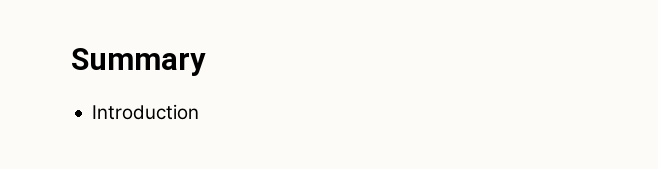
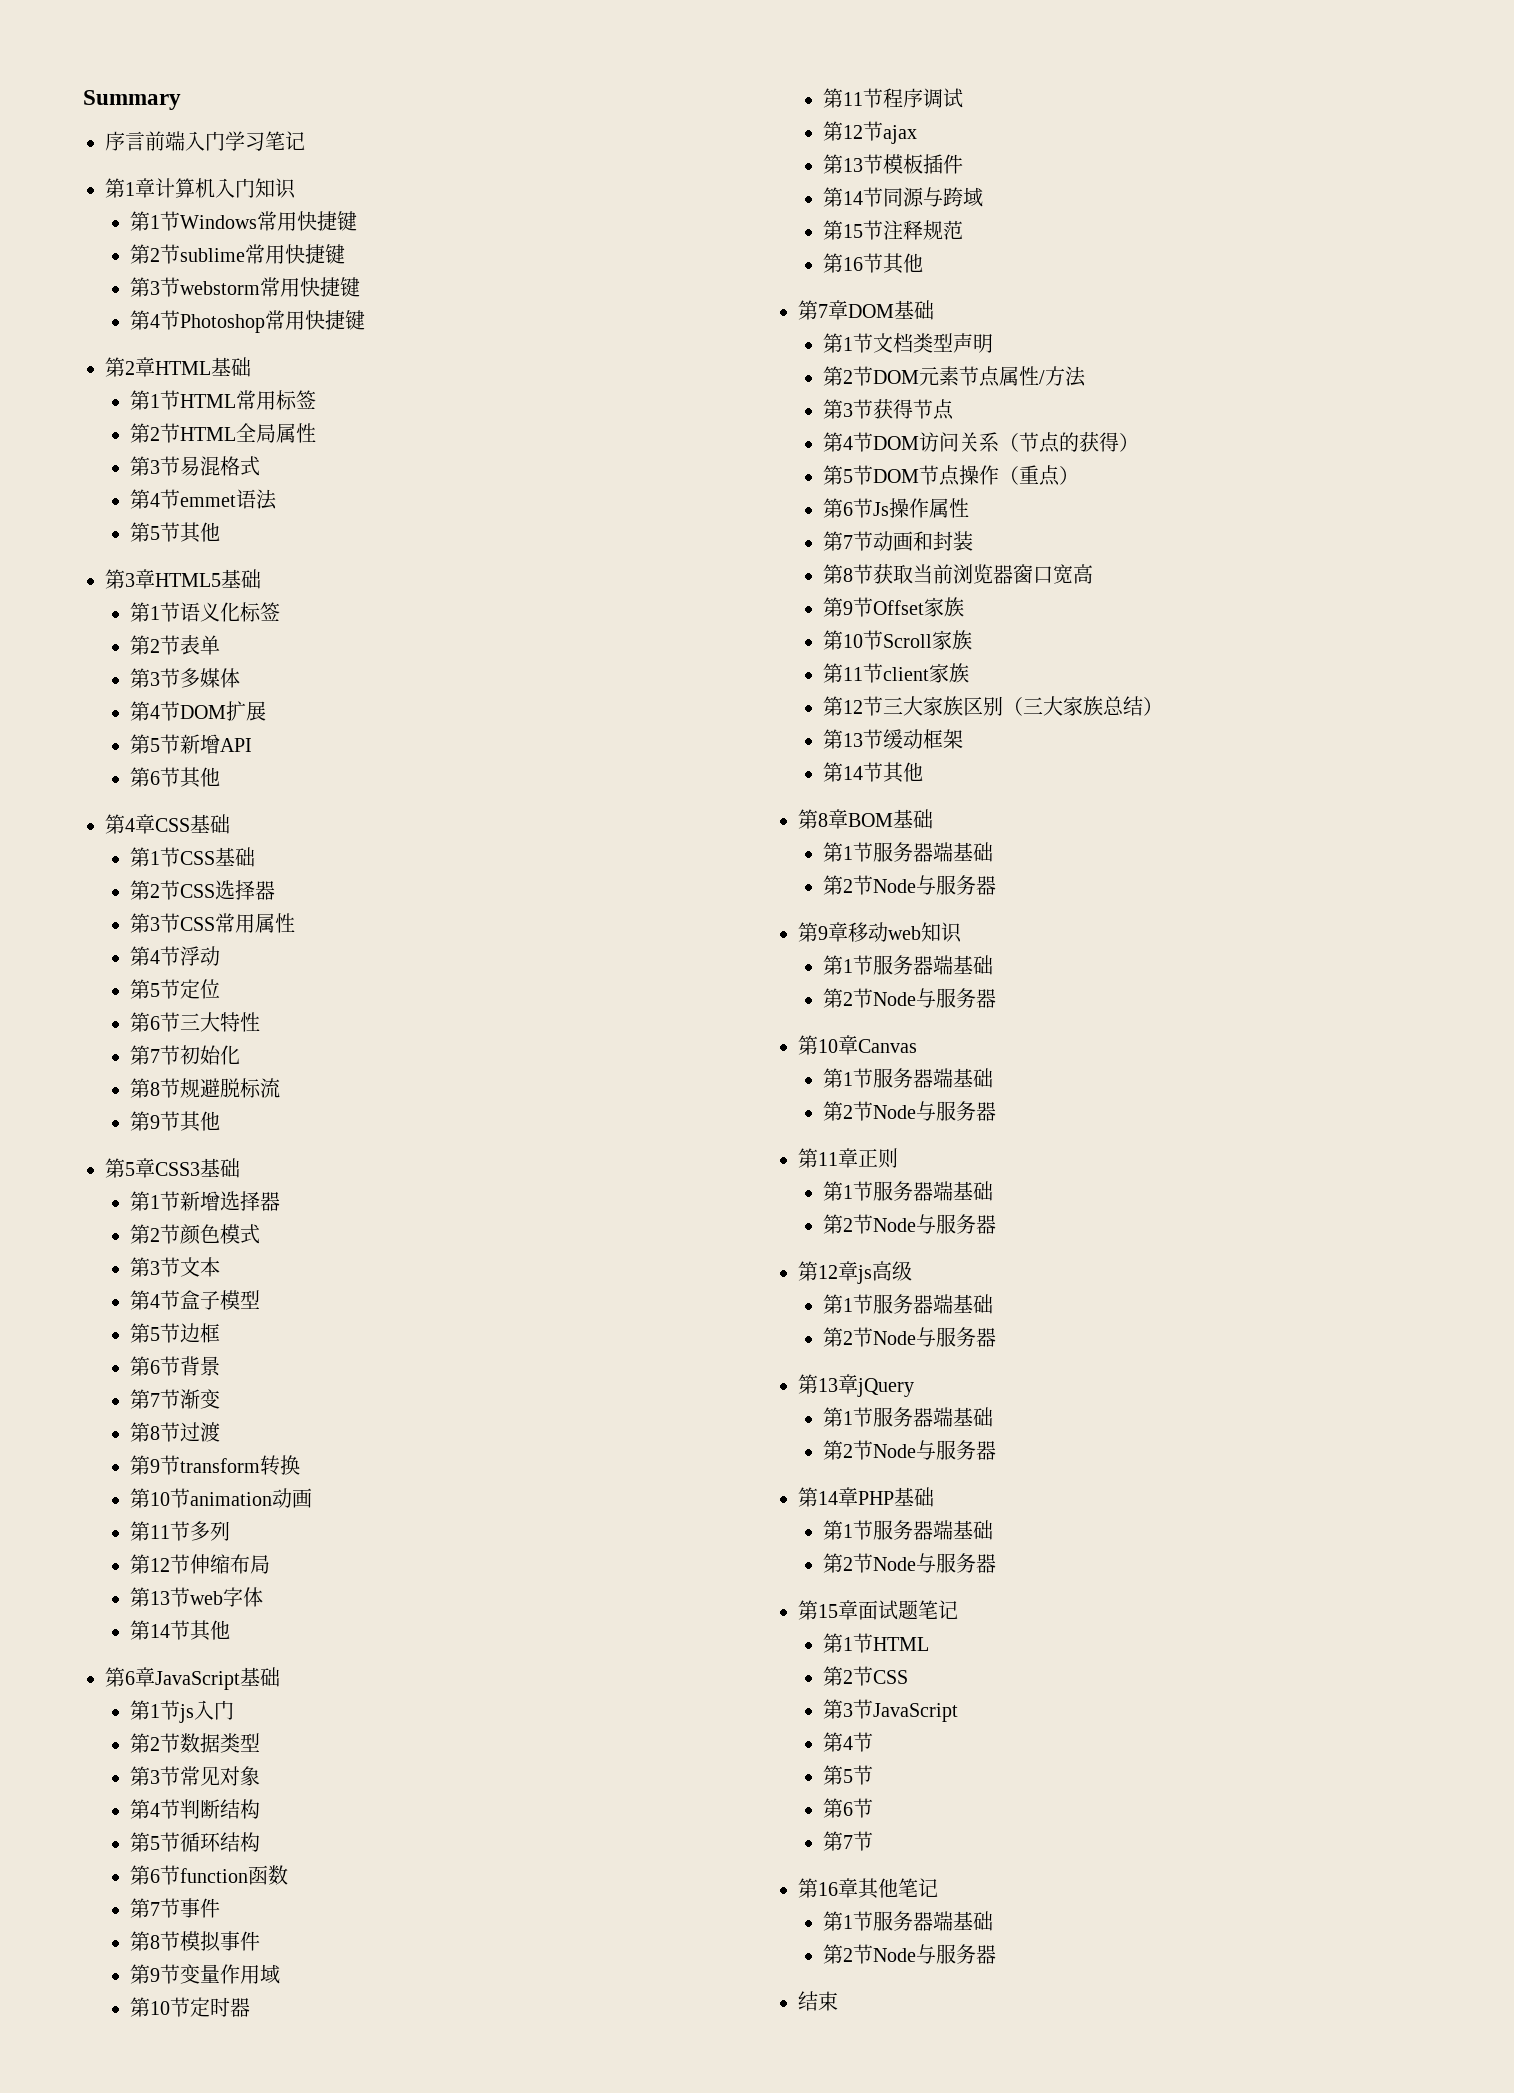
- Introduction
+ 序言前端入门学习笔记
+ 第1章计算机入门知识
+ 第1节Windows常用快捷键
+ 第2节sublime常用快捷键
+ 第3节webstorm常用快捷键
+ 第4节Photoshop常用快捷键
+ 第2章HTML基础
+ 第1节HTML常用标签
+ 第2节HTML全局属性
+ 第3节易混格式
+ 第4节emmet语法
+ 第5节其他
+ 第3章HTML5基础
+ 第1节语义化标签
+ 第2节表单
+ 第3节多媒体
+ 第4节DOM扩展
+ 第5节新增API
+ 第6节其他
+ 第4章CSS基础
+ 第1节CSS基础
+ 第2节CSS选择器
+ 第3节CSS常用属性
+ 第4节浮动
+ 第5节定位
+ 第6节三大特性
+ 第7节初始化
+ 第8节规避脱标流
+ 第9节其他
+ 第5章CSS3基础
+ 第1节新增选择器
+ 第2节颜色模式
+ 第3节文本
+ 第4节盒子模型
+ 第5节边框
+ 第6节背景
+ 第7节渐变
+ 第8节过渡
+ 第9节transform转换
+ 第10节animation动画
+ 第11节多列
+ 第12节伸缩布局
+ 第13节web字体
+ 第14节其他
+ 第6章JavaScript基础
+ 第1节js入门
+ 第2节数据类型
+ 第3节常见对象
+ 第4节判断结构
+ 第5节循环结构
+ 第6节function函数
+ 第7节事件
+ 第8节模拟事件
+ 第9节变量作用域
+ 第10节定时器
+ 第11节程序调试
+ 第12节ajax
+ 第13节模板插件
+ 第14节同源与跨域
+ 第15节注释规范
+ 第16节其他
+ 第7章DOM基础
+ 第1节文档类型声明
+ 第2节DOM元素节点属性/方法
+ 第3节获得节点
+ 第4节DOM访问关系（节点的获得）
+ 第5节DOM节点操作（重点）
+ 第6节Js操作属性
+ 第7节动画和封装
+ 第8节获取当前浏览器窗口宽高
+ 第9节Offset家族
+ 第10节Scroll家族
+ 第11节client家族
+ 第12节三大家族区别（三大家族总结）
+ 第13节缓动框架
+ 第14节其他
+ 第8章BOM基础
+ 第1节服务器端基础
+ 第2节Node与服务器
+ 第9章移动web知识
+ 第1节服务器端基础
+ 第2节Node与服务器
+ 第10章Canvas
+ 第1节服务器端基础
+ 第2节Node与服务器
+ 第11章正则
+ 第1节服务器端基础
+ 第2节Node与服务器
+ 第12章js高级
+ 第1节服务器端基础
+ 第2节Node与服务器
+ 第13章jQuery
+ 第1节服务器端基础
+ 第2节Node与服务器
+ 第14章PHP基础
+ 第1节服务器端基础
+ 第2节Node与服务器
+ 第15章面试题笔记
+ 第1节HTML
+ 第2节CSS
+ 第3节JavaScript
+ 第4节
+ 第5节
+ 第6节
+ 第7节
+ 第16章其他笔记
+ 第1节服务器端基础
+ 第2节Node与服务器
+ 结束

